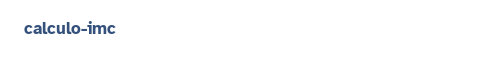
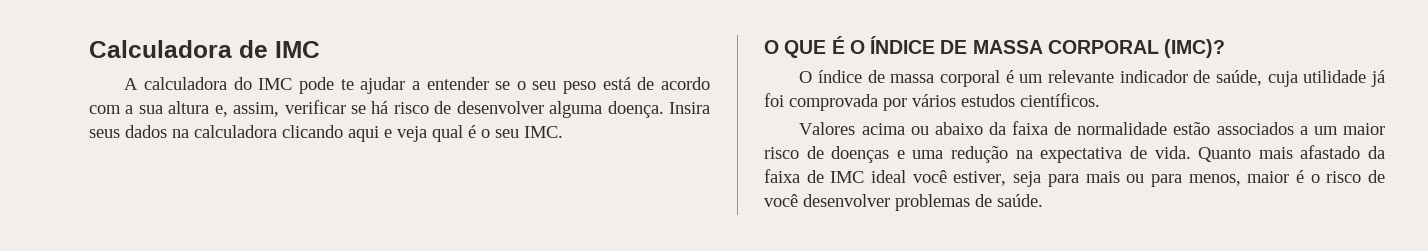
- calculo-imc
+ Calculadora de IMC
+ A calculadora do IMC pode te ajudar a entender se o seu peso está de acordo com a sua altura e, assim, verificar se há risco de desenvolver alguma doença. Insira seus dados na calculadora clicando aqui e veja qual é o seu IMC.
+ O QUE É O ÍNDICE DE MASSA CORPORAL (IMC)?
+ O índice de massa corporal é um relevante indicador de saúde, cuja utilidade já foi comprovada por vários estudos científicos.
+ Valores acima ou abaixo da faixa de normalidade estão associados a um maior risco de doenças e uma redução na expectativa de vida. Quanto mais afastado da faixa de IMC ideal você estiver, seja para mais ou para menos, maior é o risco de você desenvolver problemas de saúde.

